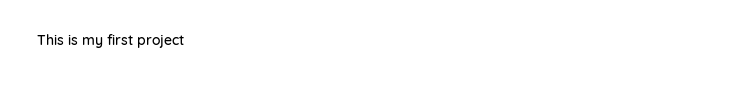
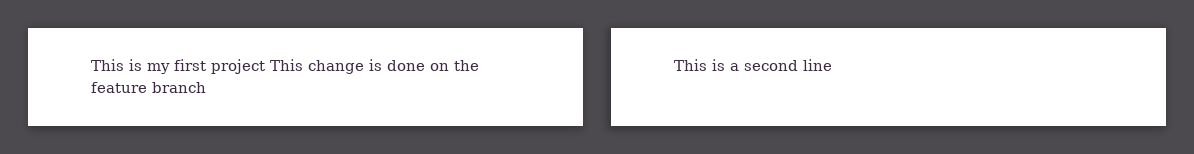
- This is my first project
+ This is my first project This change is done on the feature branch
+ This is a second line

